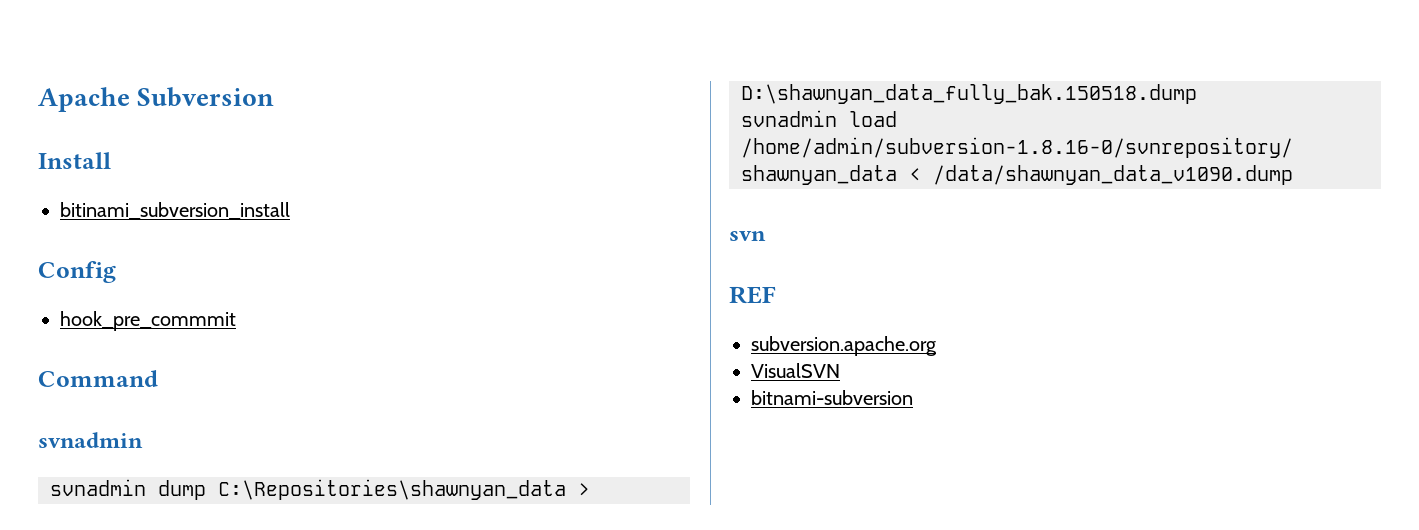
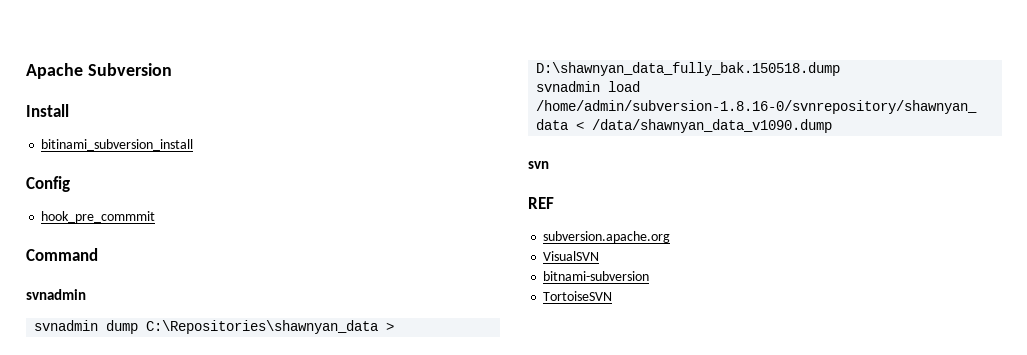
+ TortoiseSVN

